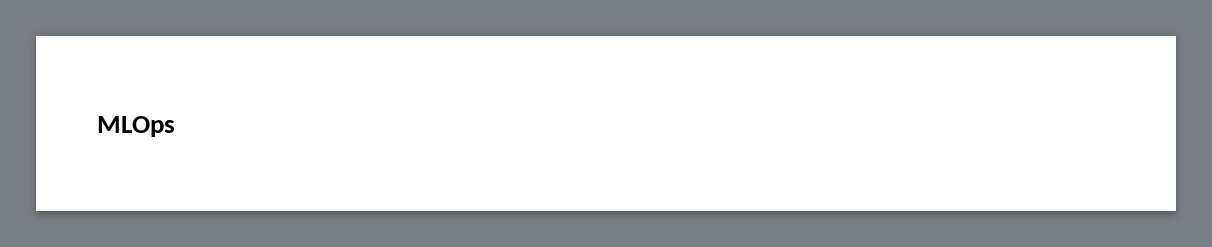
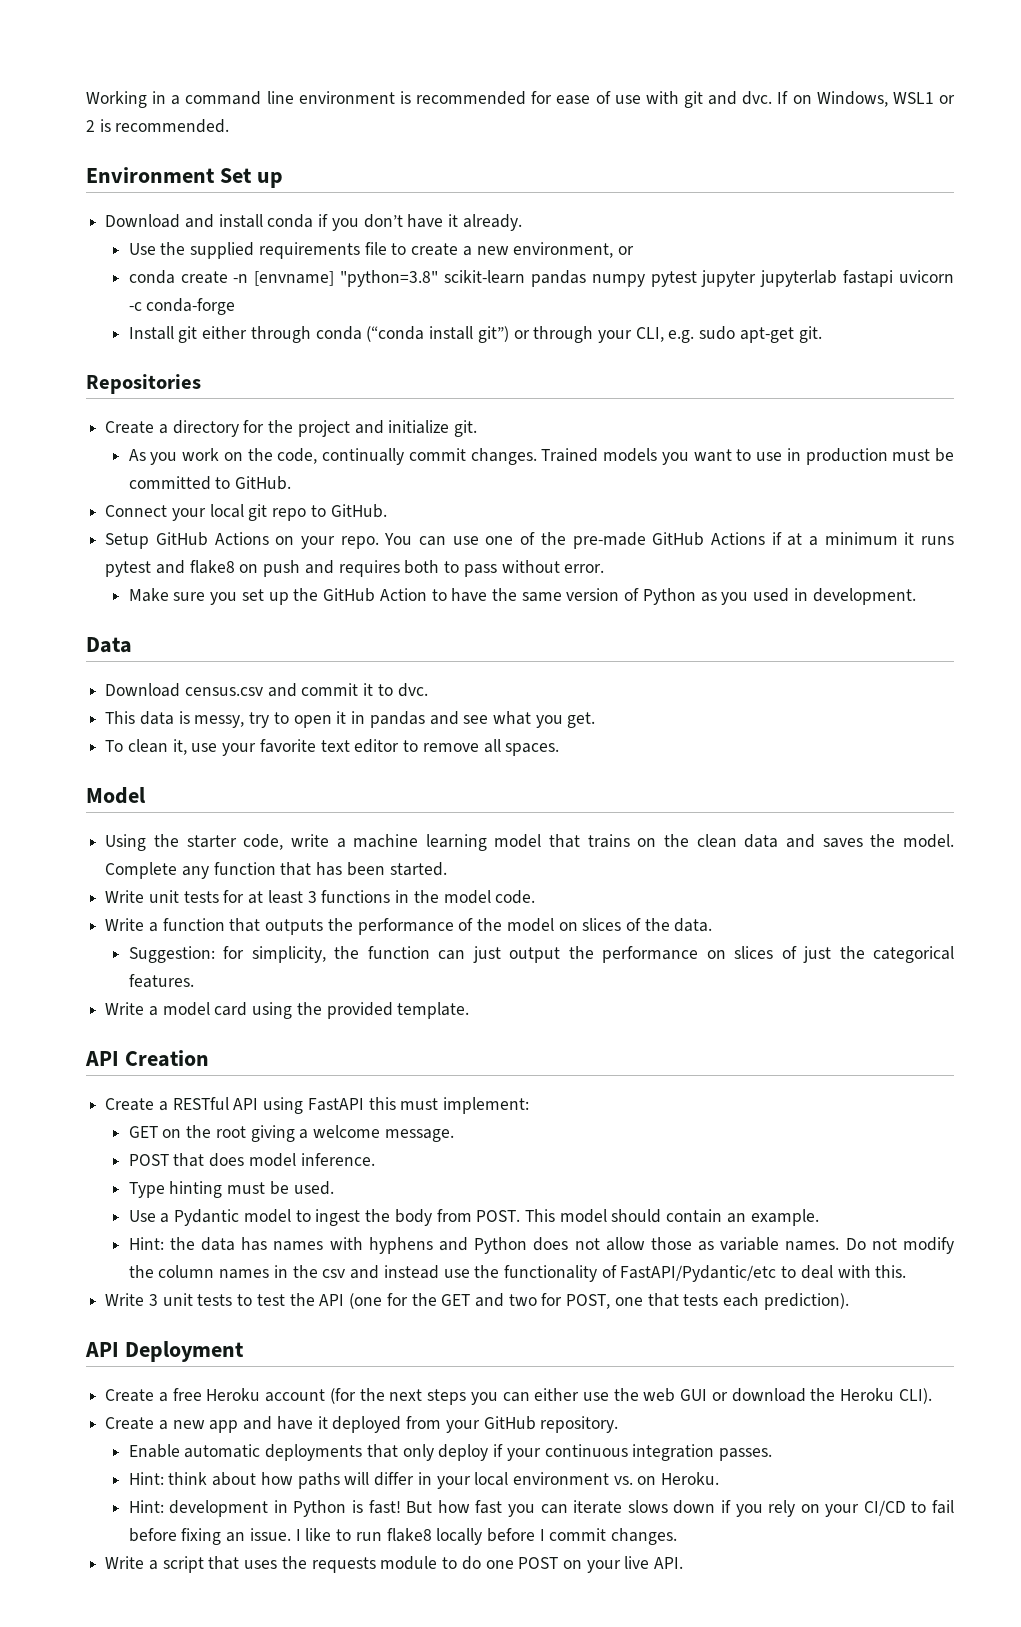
- MLOps
+ Working in a command line environment is recommended for ease of use with git and dvc. If on Windows, WSL1 or 2 is recommended.
+ Environment Set up
+ Download and install conda if you don’t have it already.
+ Use the supplied requirements file to create a new environment, or
+ conda create -n [envname] "python=3.8" scikit-learn pandas numpy pytest jupyter jupyterlab fastapi uvicorn -c conda-forge
+ Install git either through conda (“conda install git”) or through your CLI, e.g. sudo apt-get git.
+ Repositories
+ Create a directory for the project and initialize git.
+ As you work on the code, continually commit changes. Trained models you want to use in production must be committed to GitHub.
+ Connect your local git repo to GitHub.
+ Setup GitHub Actions on your repo. You can use one of the pre-made GitHub Actions if at a minimum it runs pytest and flake8 on push and requires both to pass without error.
+ Make sure you set up the GitHub Action to have the same version of Python as you used in development.
+ Data
+ Download census.csv and commit it to dvc.
+ This data is messy, try to open it in pandas and see what you get.
+ To clean it, use your favorite text editor to remove all spaces.
+ Model
+ Using the starter code, write a machine learning model that trains on the clean data and saves the model. Complete any function that has been started.
+ Write unit tests for at least 3 functions in the model code.
+ Write a function that outputs the performance of the model on slices of the data.
+ Suggestion: for simplicity, the function can just output the performance on slices of just the categorical features.
+ Write a model card using the provided template.
+ API Creation
+ Create a RESTful API using FastAPI this must implement:
+ GET on the root giving a welcome message.
+ POST that does model inference.
+ Type hinting must be used.
+ Use a Pydantic model to ingest the body from POST. This model should contain an example.
+ Hint: the data has names with hyphens and Python does not allow those as variable names. Do not modify the column names in the csv and instead use the functionality of FastAPI/Pydantic/etc to deal with this.
+ Write 3 unit tests to test the API (one for the GET and two for POST, one that tests each prediction).
+ API Deployment
+ Create a free Heroku account (for the next steps you can either use the web GUI or download the Heroku CLI).
+ Create a new app and have it deployed from your GitHub repository.
+ Enable automatic deployments that only deploy if your continuous integration passes.
+ Hint: think about how paths will differ in your local environment vs. on Heroku.
+ Hint: development in Python is fast! But how fast you can iterate slows down if you rely on your CI/CD to fail before fixing an issue. I like to run flake8 locally before I commit changes.
+ Write a script that uses the requests module to do one POST on your live API.

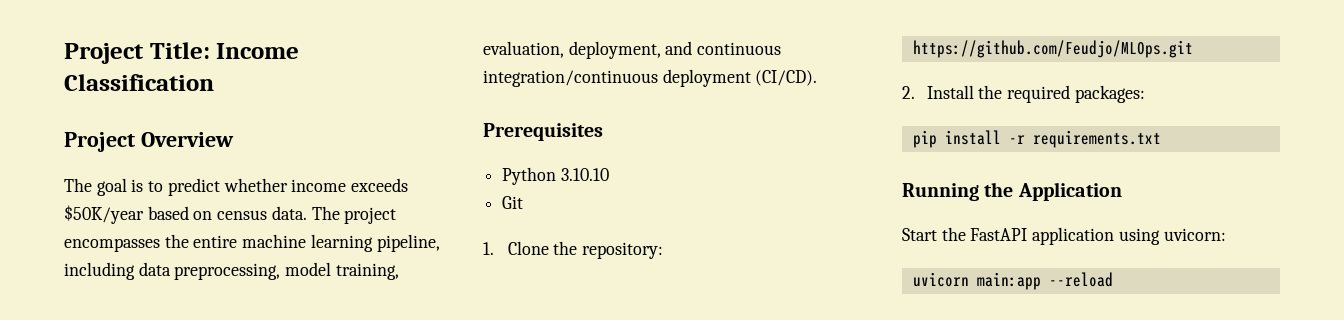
- Working in a command line environment is recommended for ease of use with git and dvc. If on Windows, WSL1 or 2 is recommended.
- Environment Set up
- Download and install conda if you don’t have it already.
- Use the supplied requirements file to create a new environment, or
- conda create -n [envname] "python=3.8" scikit-learn pandas numpy pytest jupyter jupyterlab fastapi uvicorn -c conda-forge
- Install git either through conda (“conda install git”) or through your CLI, e.g. sudo apt-get git.
- Repositories
- Create a directory for the project and initialize git.
- As you work on the code, continually commit changes. Trained models you want to use in production must be committed to GitHub.
- Connect your local git repo to GitHub.
- Setup GitHub Actions on your repo. You can use one of the pre-made GitHub Actions if at a minimum it runs pytest and flake8 on push and requires both to pass without error.
- Make sure you set up the GitHub Action to have the same version of Python as you used in development.
- Data
- Download census.csv and commit it to dvc.
- This data is messy, try to open it in pandas and see what you get.
- To clean it, use your favorite text editor to remove all spaces.
- Model
- Using the starter code, write a machine learning model that trains on the clean data and saves the model. Complete any function that has been started.
- Write unit tests for at least 3 functions in the model code.
- Write a function that outputs the performance of the model on slices of the data.
- Suggestion: for simplicity, the function can just output the performance on slices of just the categorical features.
- Write a model card using the provided template.
- API Creation
- Create a RESTful API using FastAPI this must implement:
- GET on the root giving a welcome message.
- POST that does model inference.
- Type hinting must be used.
- Use a Pydantic model to ingest the body from POST. This model should contain an example.
- Hint: the data has names with hyphens and Python does not allow those as variable names. Do not modify the column names in the csv and instead use the functionality of FastAPI/Pydantic/etc to deal with this.
- Write 3 unit tests to test the API (one for the GET and two for POST, one that tests each prediction).
- API Deployment
- Create a free Heroku account (for the next steps you can either use the web GUI or download the Heroku CLI).
- Create a new app and have it deployed from your GitHub repository.
- Enable automatic deployments that only deploy if your continuous integration passes.
- Hint: think about how paths will differ in your local environment vs. on Heroku.
- Hint: development in Python is fast! But how fast you can iterate slows down if you rely on your CI/CD to fail before fixing an issue. I like to run flake8 locally before I commit changes.
- Write a script that uses the requests module to do one POST on your live API.
+ Project Title: Income Classification
+ Project Overview
+ The goal is to predict whether income exceeds $50K/year based on census data. The project encompasses the entire machine learning pipeline, including data preprocessing, model training, evaluation, deployment, and continuous integration/continuous deployment (CI/CD).
+ Prerequisites
+ Python 3.10.10
+ Git
+ 1. Clone the repository:
+ https://github.com/Feudjo/MLOps.git
+ 2. Install the required packages:
+ pip install -r requirements.txt
+ Running the Application
+ Start the FastAPI application using uvicorn:
+ uvicorn main:app --reload

